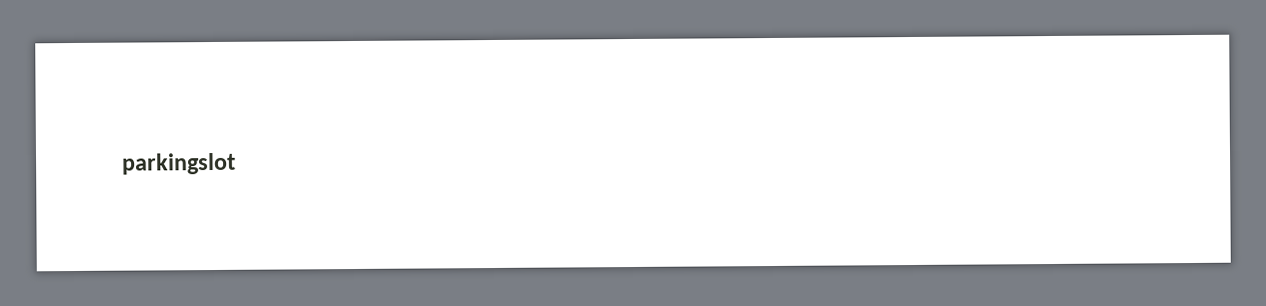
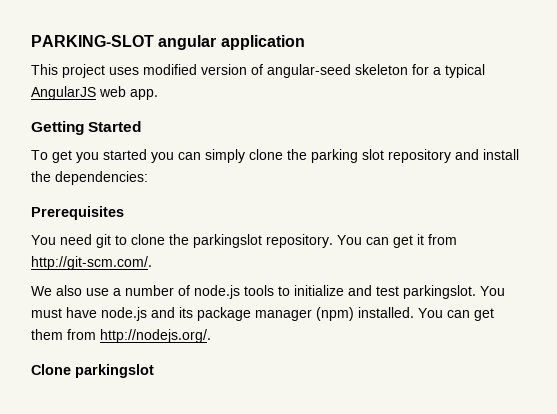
- parkingslot
+ PARKING-SLOT angular application
+ This project uses modified version of angular-seed skeleton for a typical AngularJS web app.
+ Getting Started
+ To get you started you can simply clone the parking slot repository and install the dependencies:
+ Prerequisites
+ You need git to clone the parkingslot repository. You can get it from http://git-scm.com/.
+ We also use a number of node.js tools to initialize and test parkingslot. You must have node.js and its package manager (npm) installed. You can get them from http://nodejs.org/.
+ Clone parkingslot

